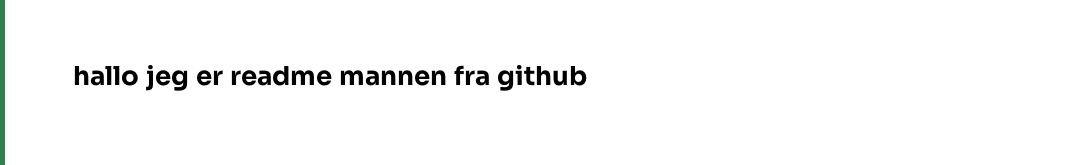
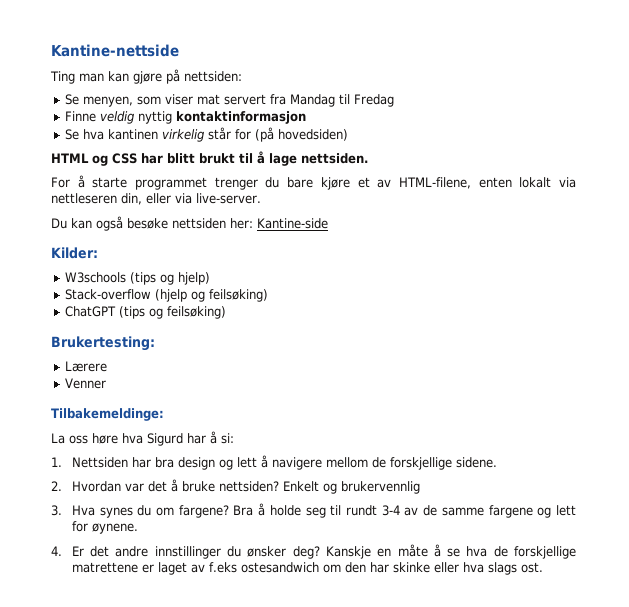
- hallo jeg er readme mannen fra github
+ Kantine-nettside
+ Ting man kan gjøre på nettsiden:
+ Se menyen, som viser mat servert fra Mandag til Fredag
+ Finne veldig nyttig kontaktinformasjon
+ Se hva kantinen virkelig står for (på hovedsiden)
+ HTML og CSS har blitt brukt til å lage nettsiden.
+ For å starte programmet trenger du bare kjøre et av HTML-filene, enten lokalt via nettleseren din, eller via live-server.
+ Du kan også besøke nettsiden her: Kantine-side
+ Kilder:
+ W3schools (tips og hjelp)
+ Stack-overflow (hjelp og feilsøking)
+ ChatGPT (tips og feilsøking)
+ Brukertesting:
+ Lærere
+ Venner
+ Tilbakemeldinge:
+ La oss høre hva Sigurd har å si:
+ 1. Nettsiden har bra design og lett å navigere mellom de forskjellige sidene.
+ 2. Hvordan var det å bruke nettsiden? Enkelt og brukervennlig
+ 3. Hva synes du om fargene? Bra å holde seg til rundt 3-4 av de samme fargene og lett for øynene.
+ 4. Er det andre innstillinger du ønsker deg? Kanskje en måte å se hva de forskjellige matrettene er laget av f.eks ostesandwich om den har skinke eller hva slags ost.

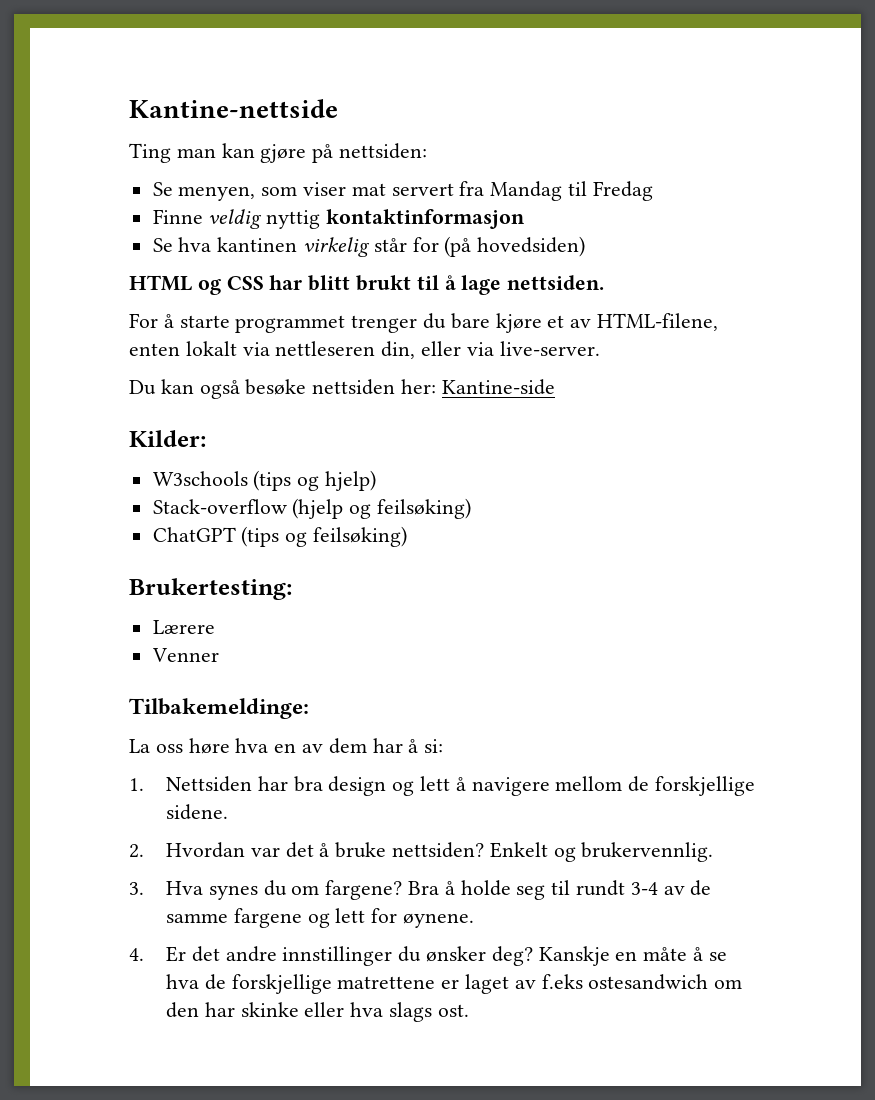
- La oss høre hva Sigurd har å si:
+ La oss høre hva en av dem har å si:
- Enkelt og brukervennlig
+ Enkelt og brukervennlig.

